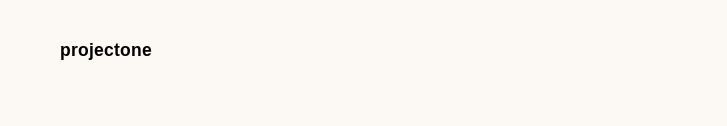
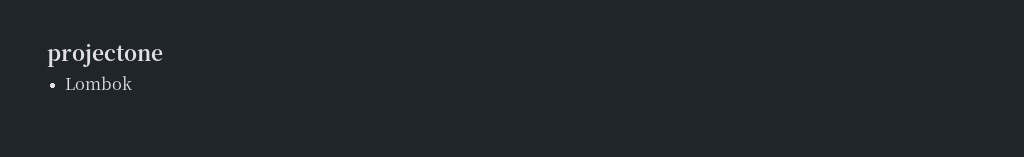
+ Lombok

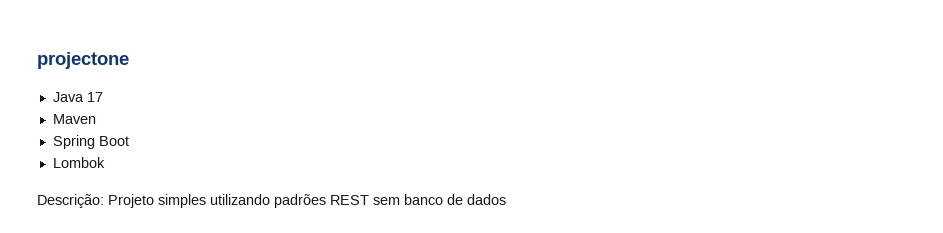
+ Java 17
+ Maven
+ Spring Boot
  Lombok
+ Descrição: Projeto simples utilizando padrões REST sem banco de dados

